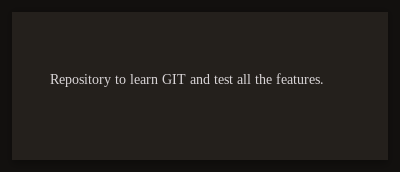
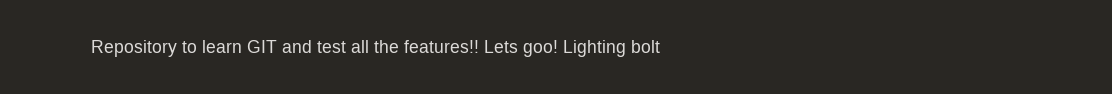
- Repository to learn GIT and test all the features.
+ Repository to learn GIT and test all the features!! Lets goo! Lighting bolt

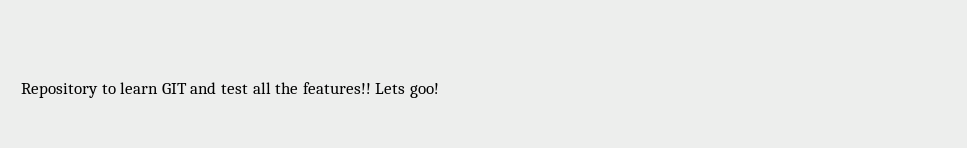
- Lighting bolt

